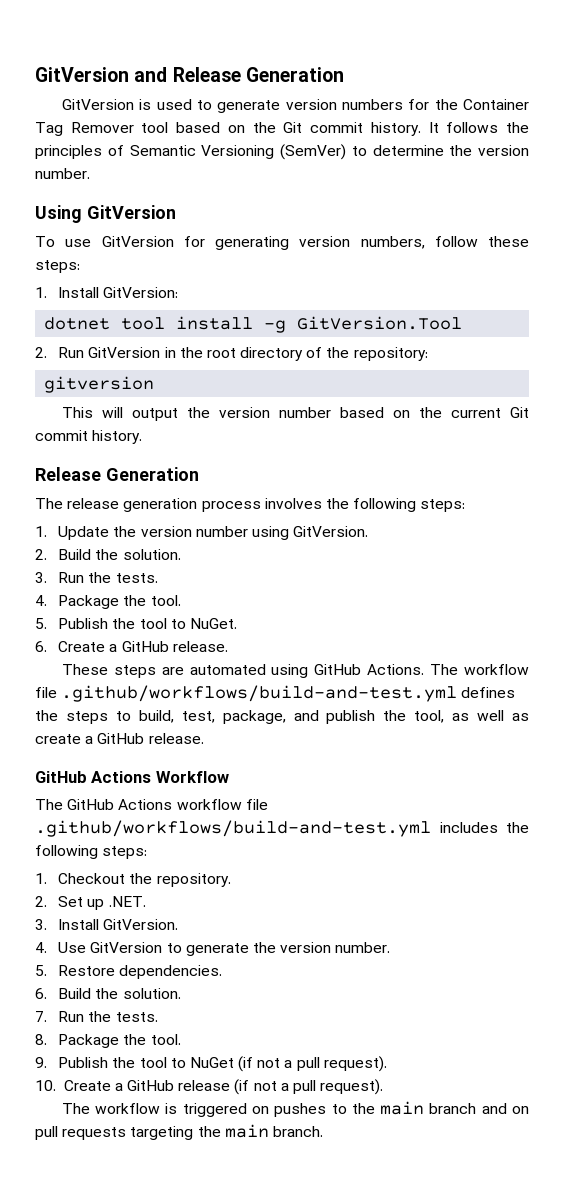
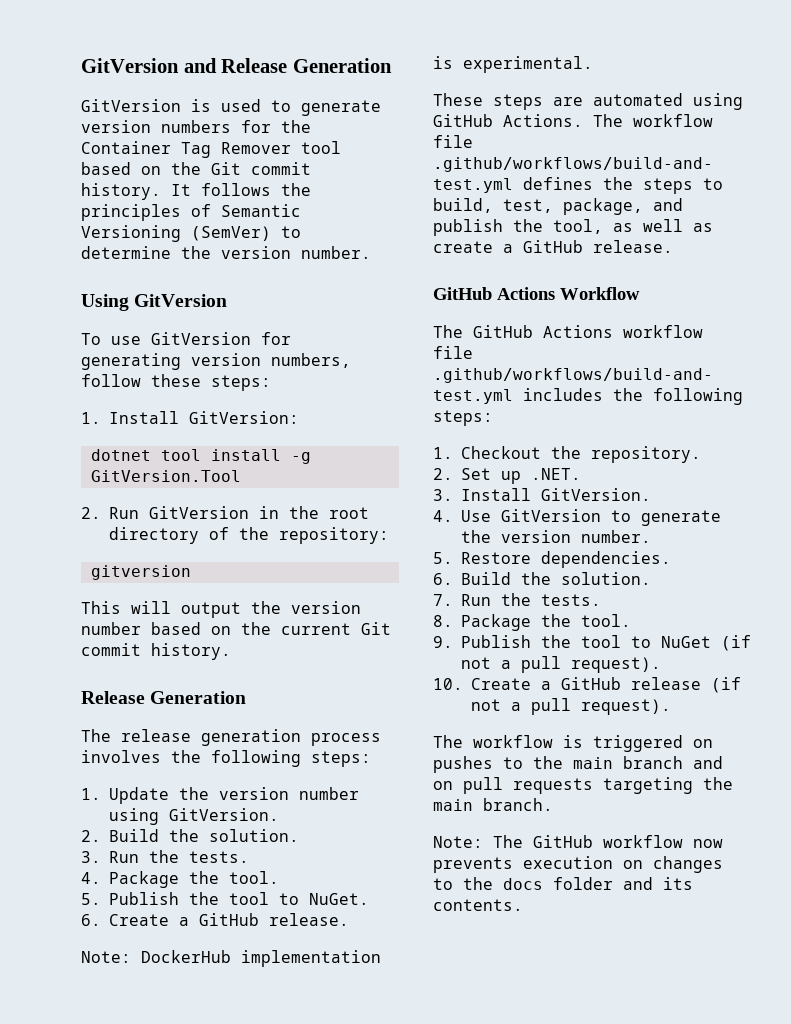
+ Note: DockerHub implementation is experimental.
+ Note: The GitHub workflow now prevents execution on changes to the docs folder and its contents.

